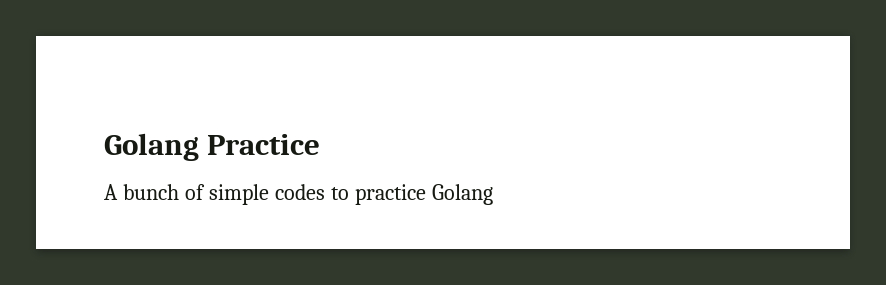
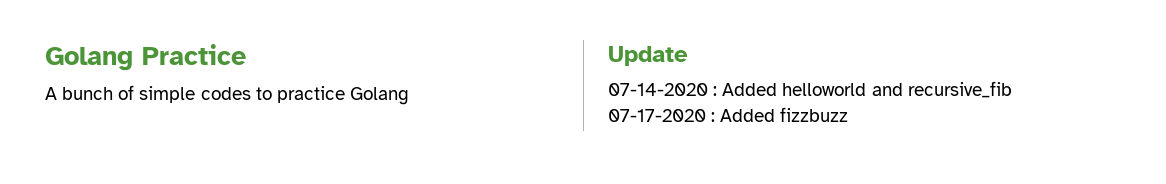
+ Update
+ 07-14-2020 : Added helloworld and recursive_fib
+ 07-17-2020 : Added fizzbuzz

